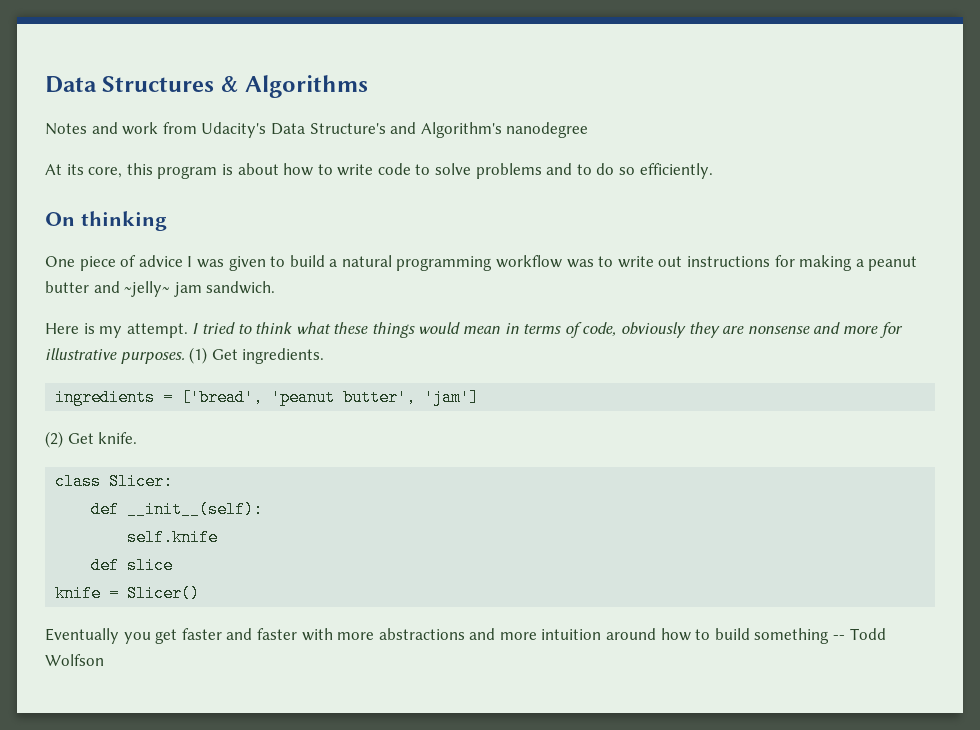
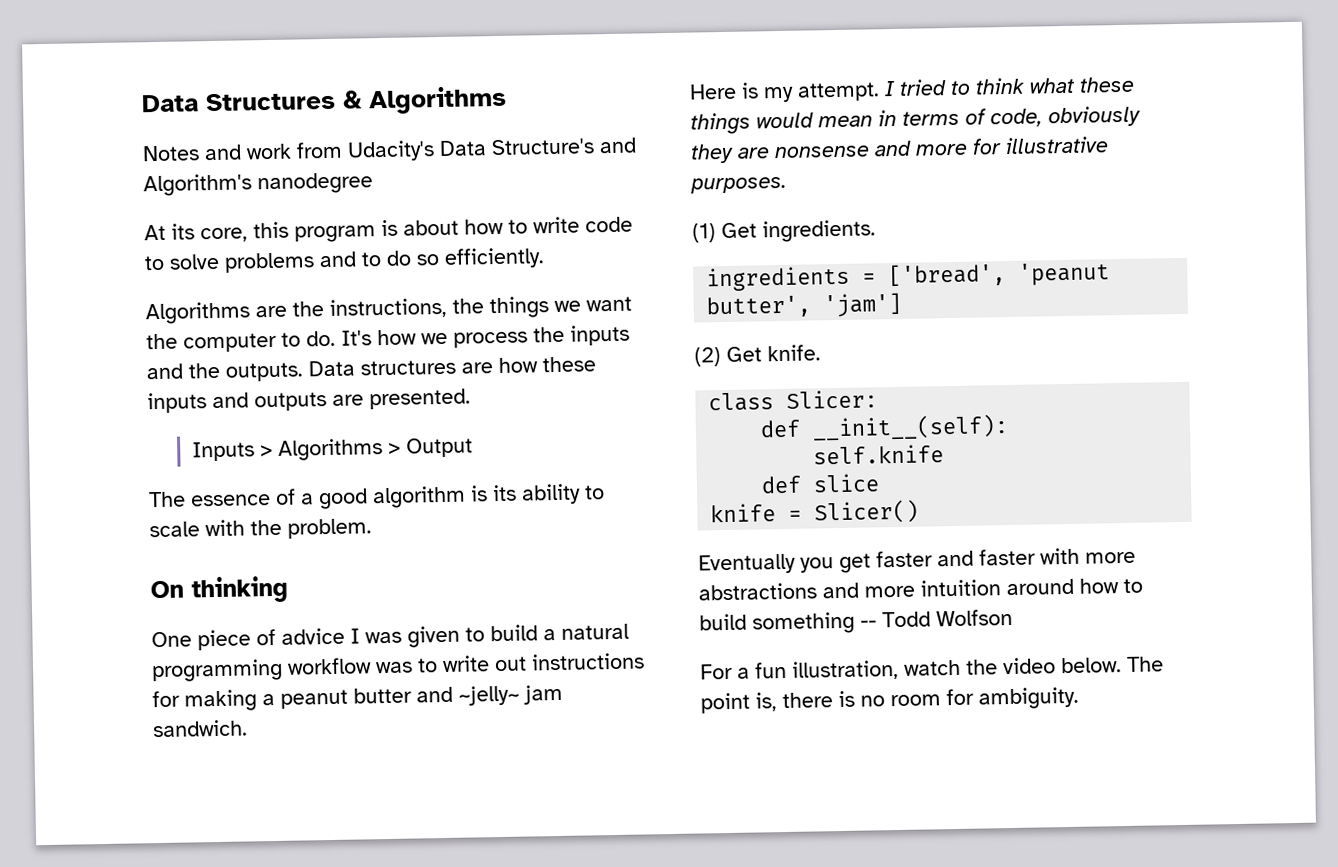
+ Algorithms are the instructions, the things we want the computer to do. It's how we process the inputs and the outputs. Data structures are how these inputs and outputs are presented.
+ Inputs > Algorithms > Output
+ The essence of a good algorithm is its ability to scale with the problem.
- I tried to think what these things would mean in terms of code, obviously they are nonsense and more for illustrative purposes. (1) Get ingredients.
+ I tried to think what these things would mean in terms of code, obviously they are nonsense and more for illustrative purposes.
+ (1) Get ingredients.
+ For a fun illustration, watch the video below. The point is, there is no room for ambiguity.

